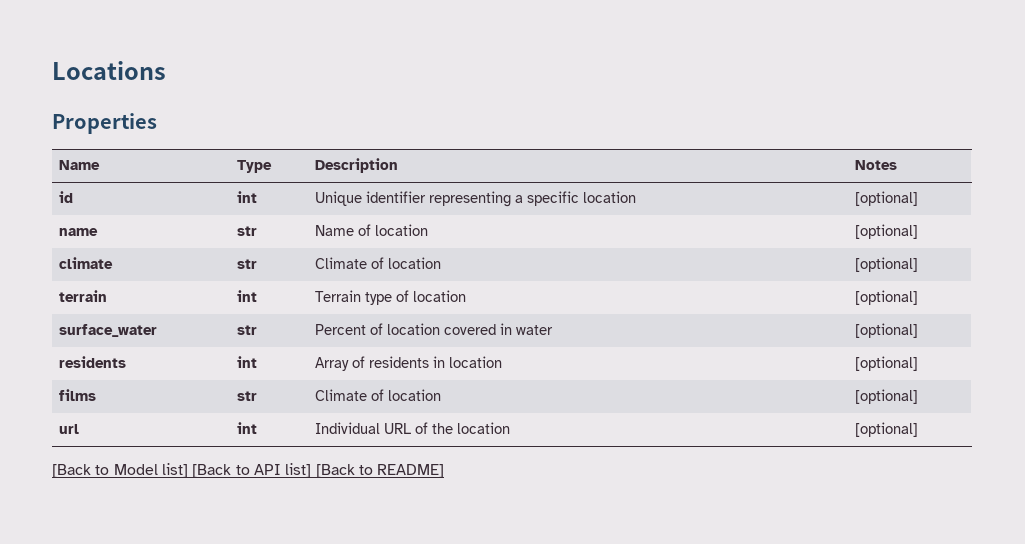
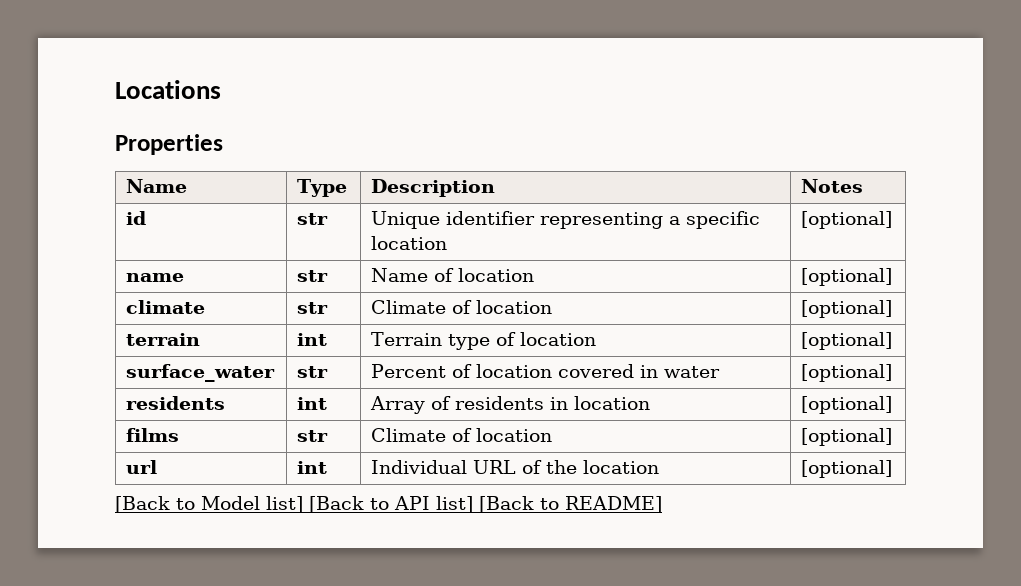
- id | int | Unique identifier representing a specific location | [optional]
+ id | str | Unique identifier representing a specific location | [optional]

